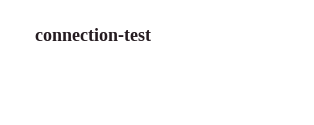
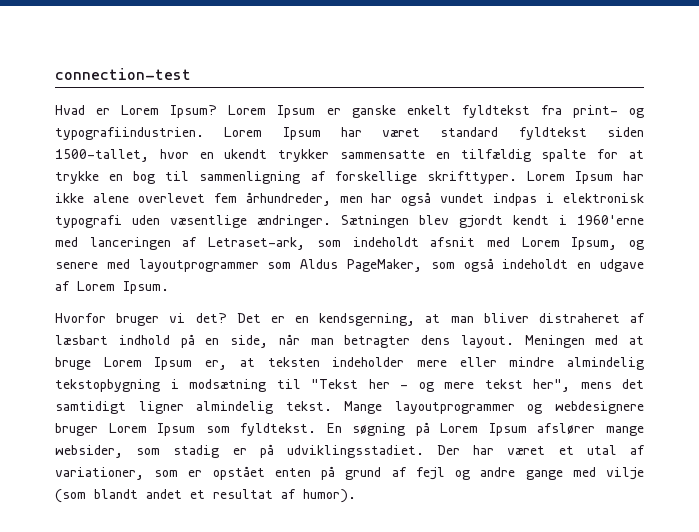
+ Hvad er Lorem Ipsum? Lorem Ipsum er ganske enkelt fyldtekst fra print- og typografiindustrien. Lorem Ipsum har været standard fyldtekst siden 1500-tallet, hvor en ukendt trykker sammensatte en tilfældig spalte for at trykke en bog til sammenligning af forskellige skrifttyper. Lorem Ipsum har ikke alene overlevet fem århundreder, men har også vundet indpas i elektronisk typografi uden væsentlige ændringer. Sætningen blev gjordt kendt i 1960'erne med lanceringen af Letraset-ark, som indeholdt afsnit med Lorem Ipsum, og senere med layoutprogrammer som Aldus PageMaker, som også indeholdt en udgave af Lorem Ipsum.
+ Hvorfor bruger vi det? Det er en kendsgerning, at man bliver distraheret af læsbart indhold på en side, når man betragter dens layout. Meningen med at bruge Lorem Ipsum er, at teksten indeholder mere eller mindre almindelig tekstopbygning i modsætning til "Tekst her - og mere tekst her", mens det samtidigt ligner almindelig tekst. Mange layoutprogrammer og webdesignere bruger Lorem Ipsum som fyldtekst. En søgning på Lorem Ipsum afslører mange websider, som stadig er på udviklingsstadiet. Der har været et utal af variationer, som er opstået enten på grund af fejl og andre gange med vilje (som blandt andet et resultat af humor).

